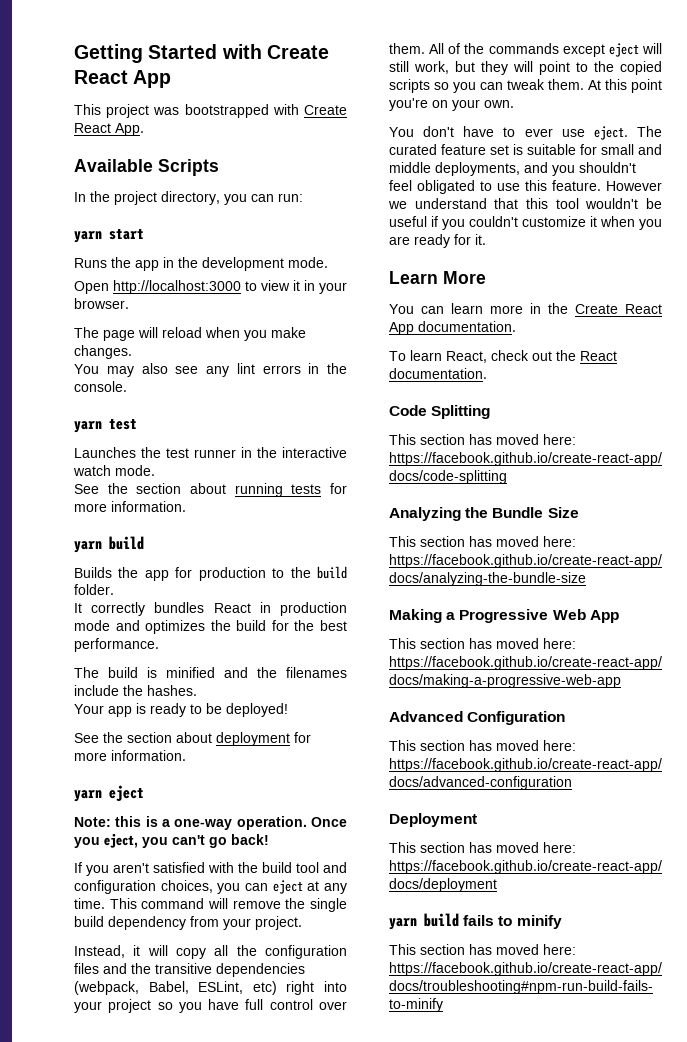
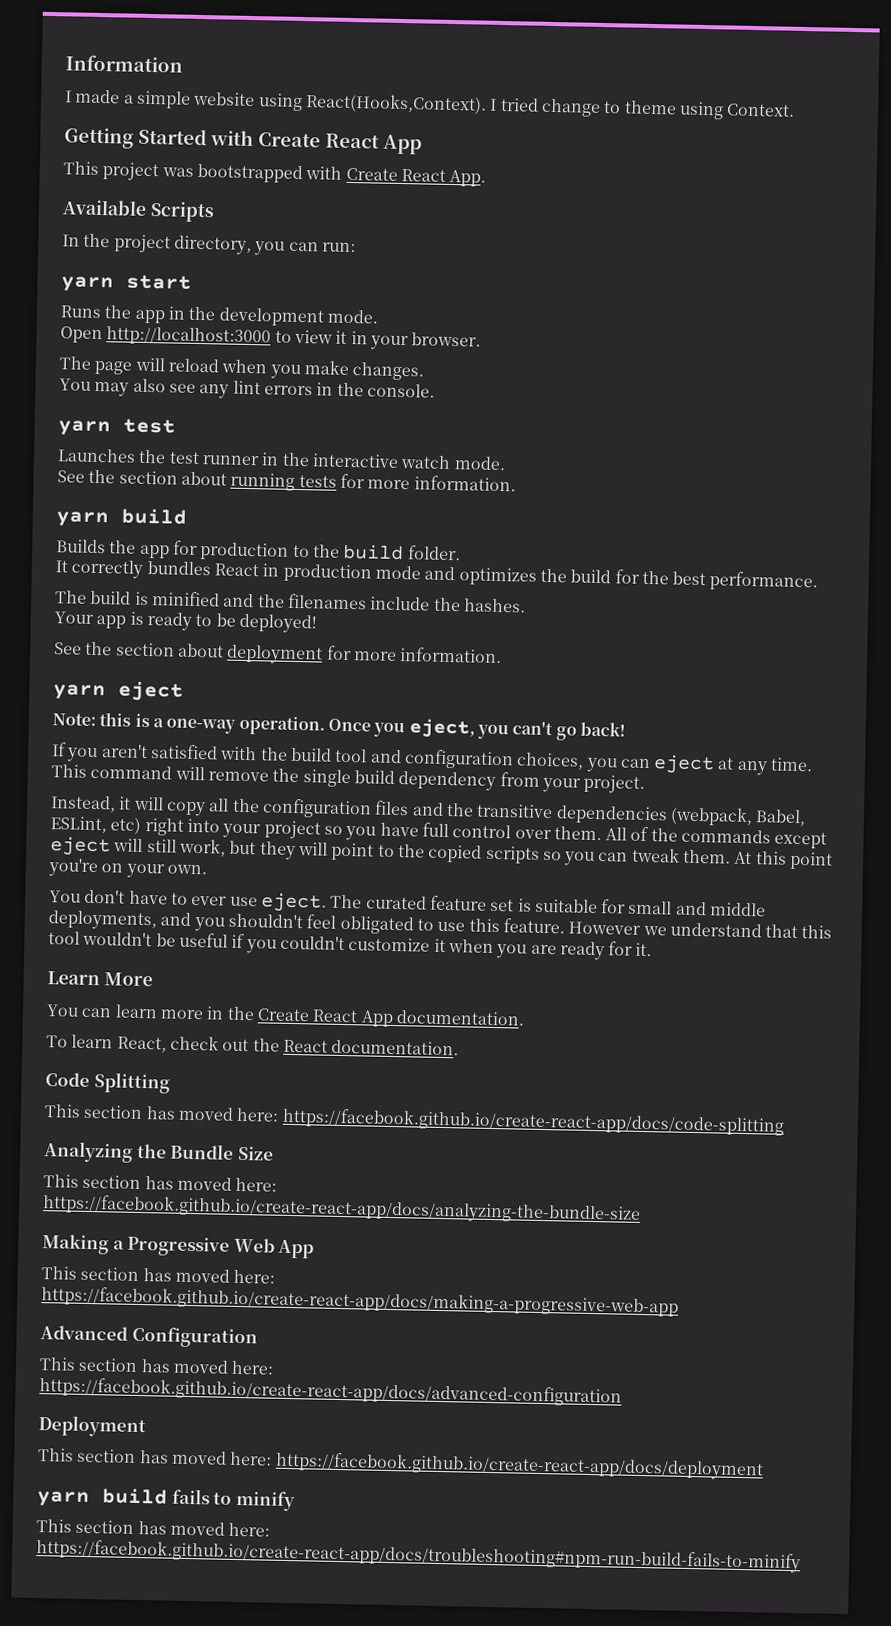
+ Information
+ I made a simple website using React(Hooks,Context). I tried change to theme using Context.

